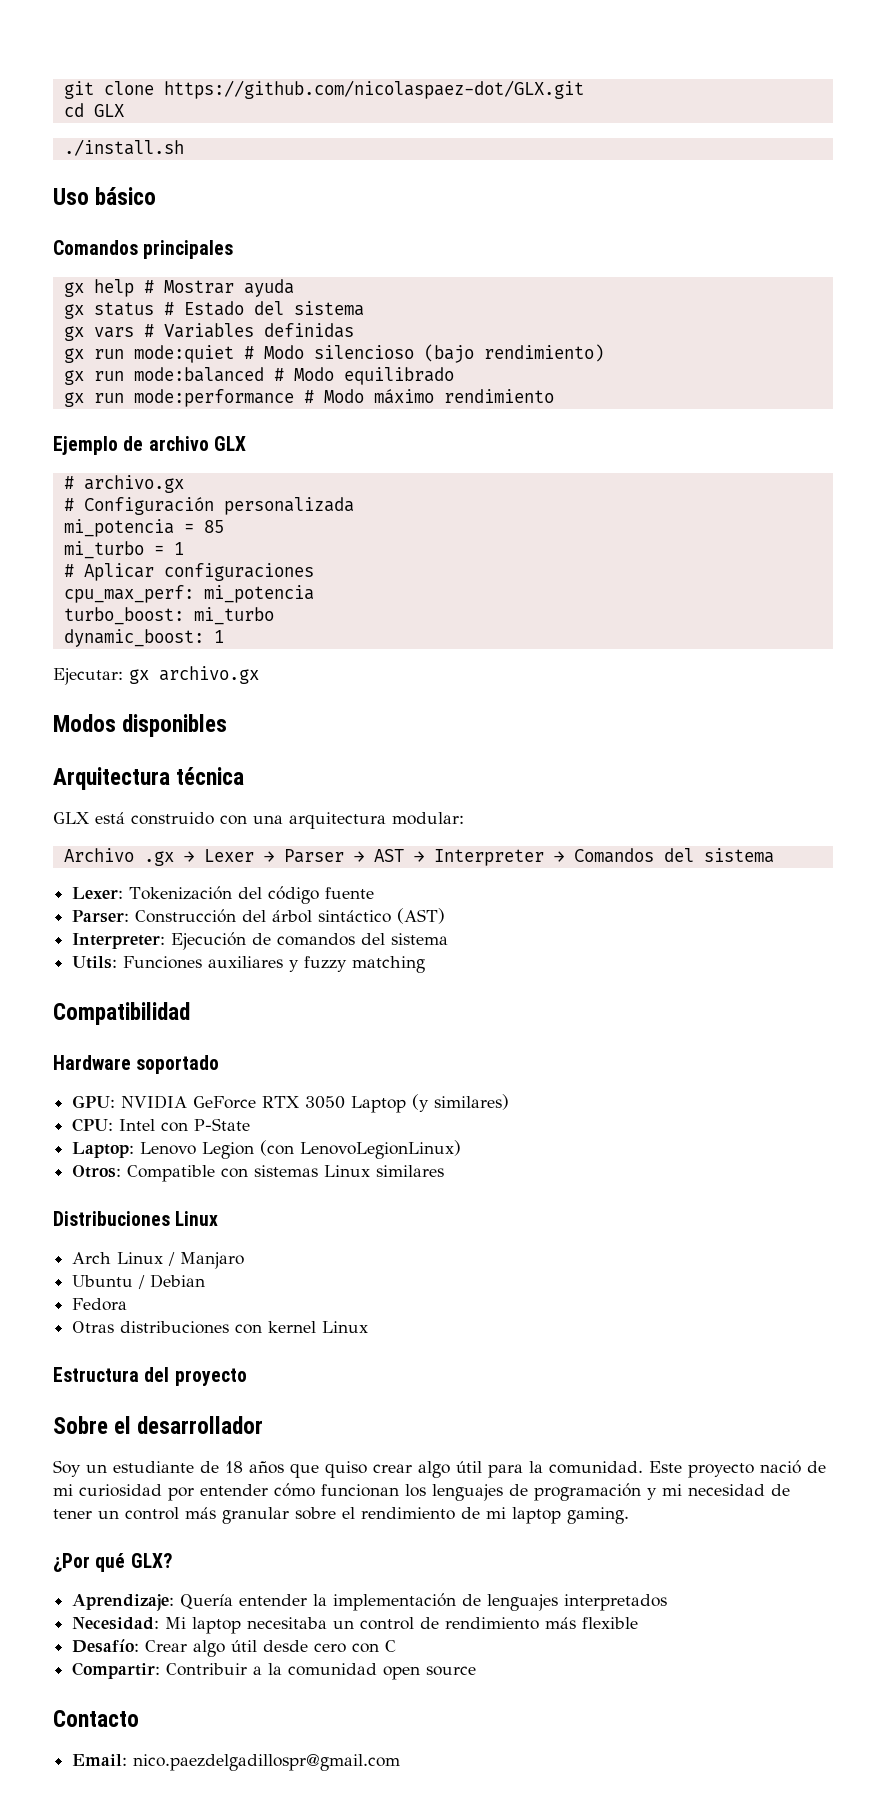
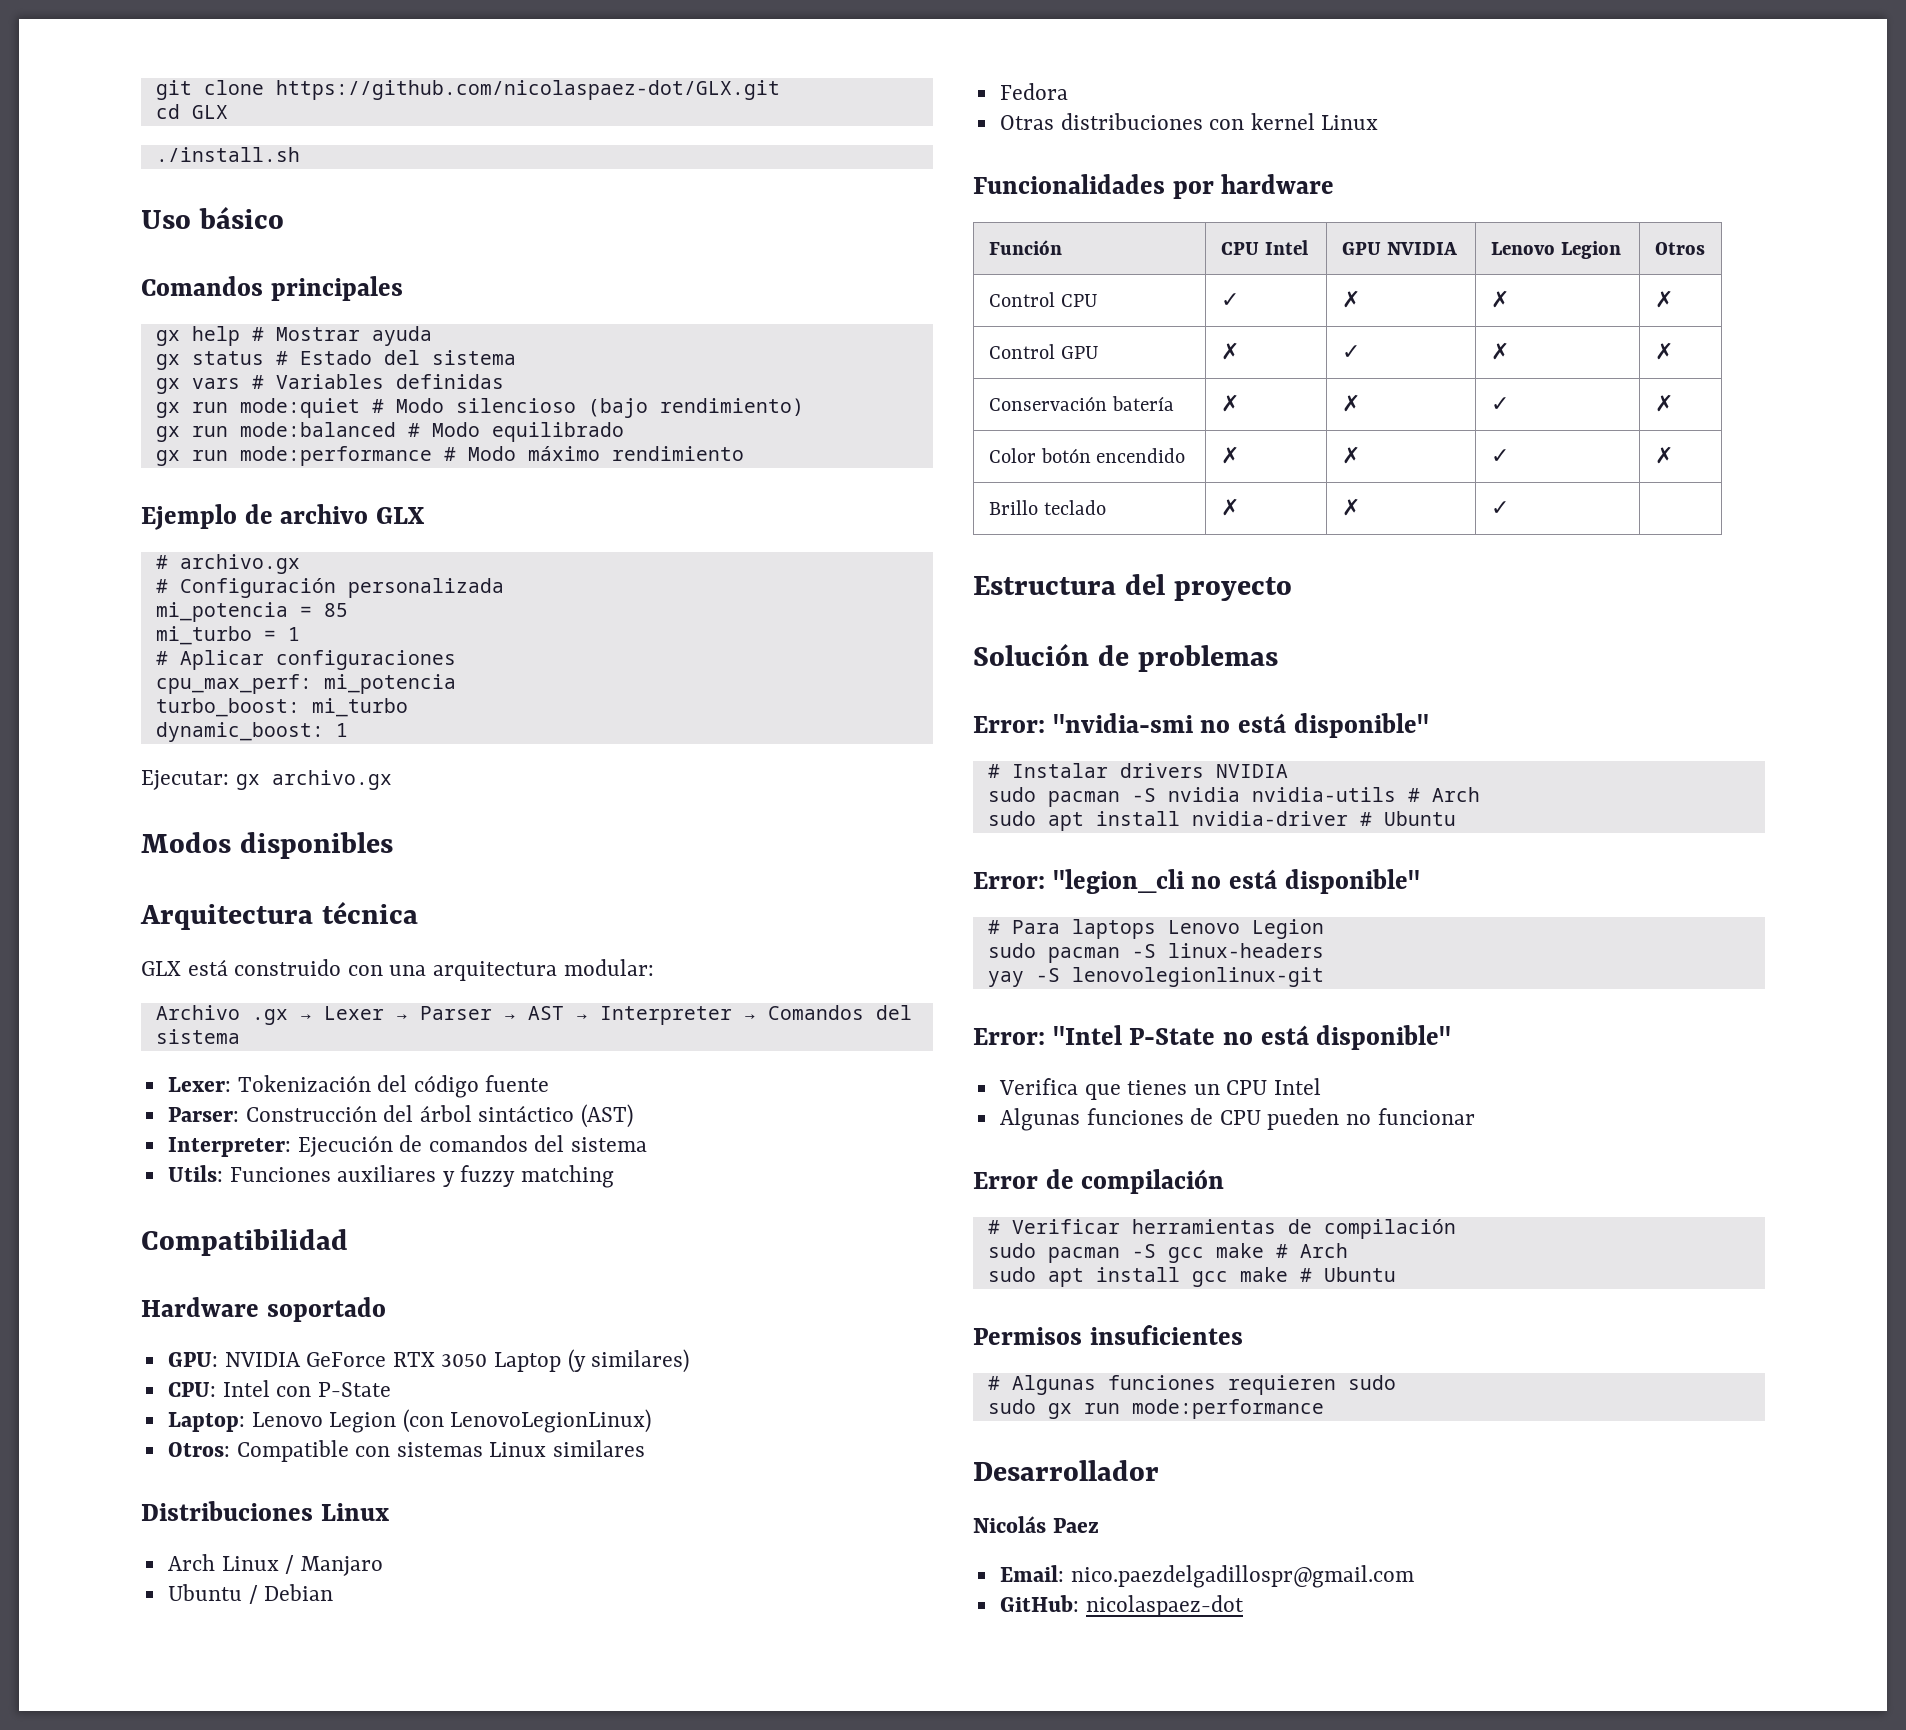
+ Funcionalidades por hardware
+ Función | CPU Intel | GPU NVIDIA | Lenovo Legion | Otros
+ Control CPU | ✓ | ✗ | ✗ | ✗
+ Control GPU | ✗ | ✓ | ✗ | ✗
+ Conservación batería | ✗ | ✗ | ✓ | ✗
+ Color botón encendido | ✗ | ✗ | ✓ | ✗
+ Brillo teclado | ✗ | ✗ | ✓ |
  Estructura del proyecto
- Sobre el desarrollador
- Soy un estudiante de 18 años que quiso crear algo útil para la comunidad. Este proyecto nació de mi curiosidad por entender cómo funcionan los lenguajes de programación y mi necesidad de tener un control más granular sobre el rendimiento de mi laptop gaming.
- ¿Por qué GLX?
- Aprendizaje: Quería entender la implementación de lenguajes interpretados
- Necesidad: Mi laptop necesitaba un control de rendimiento más flexible
- Desafío: Crear algo útil desde cero con C
- Compartir: Contribuir a la comunidad open source
- Contacto
+ Solución de problemas
+ Error: "nvidia-smi no está disponible"
+ # Instalar drivers NVIDIA
+ sudo pacman -S nvidia nvidia-utils # Arch
+ sudo apt install nvidia-driver # Ubuntu
+ Error: "legion_cli no está disponible"
+ # Para laptops Lenovo Legion
+ sudo pacman -S linux-headers
+ yay -S lenovolegionlinux-git
+ Error: "Intel P-State no está disponible"
+ Verifica que tienes un CPU Intel
+ Algunas funciones de CPU pueden no funcionar
+ Error de compilación
+ # Verificar herramientas de compilación
+ sudo pacman -S gcc make # Arch
+ sudo apt install gcc make # Ubuntu
+ Permisos insuficientes
+ # Algunas funciones requieren sudo
+ sudo gx run mode:performance
+ Desarrollador
+ Nicolás Paez
+ GitHub: nicolaspaez-dot

